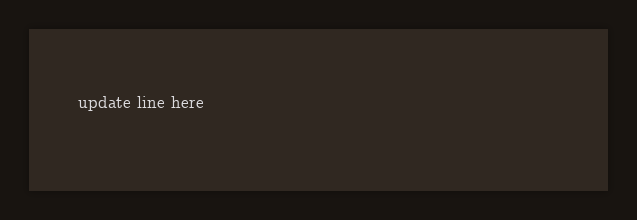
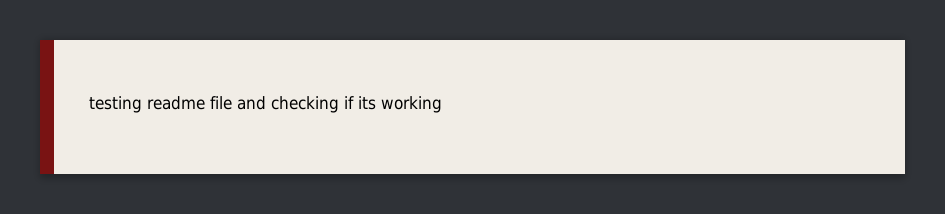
- update line here
+ testing readme file and checking if its working

